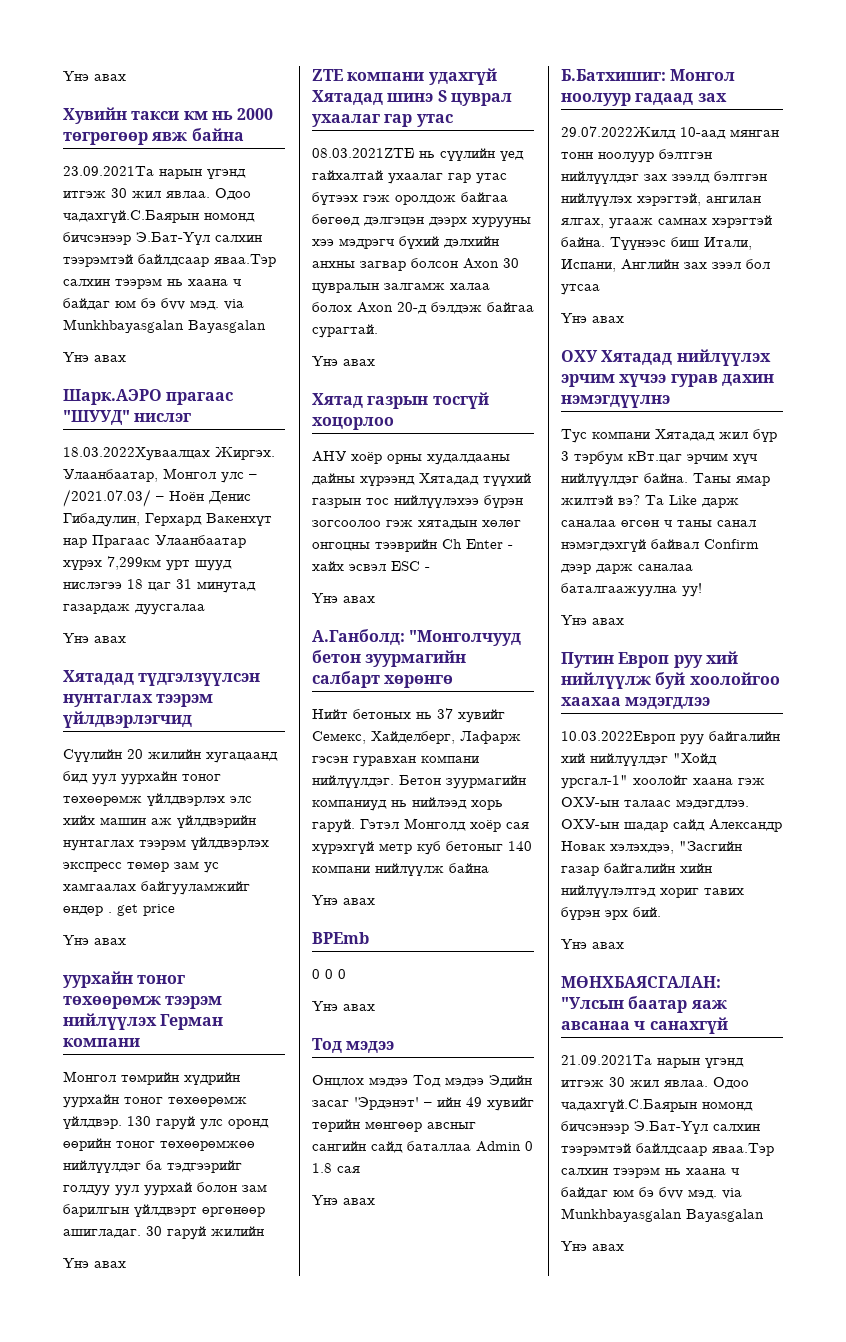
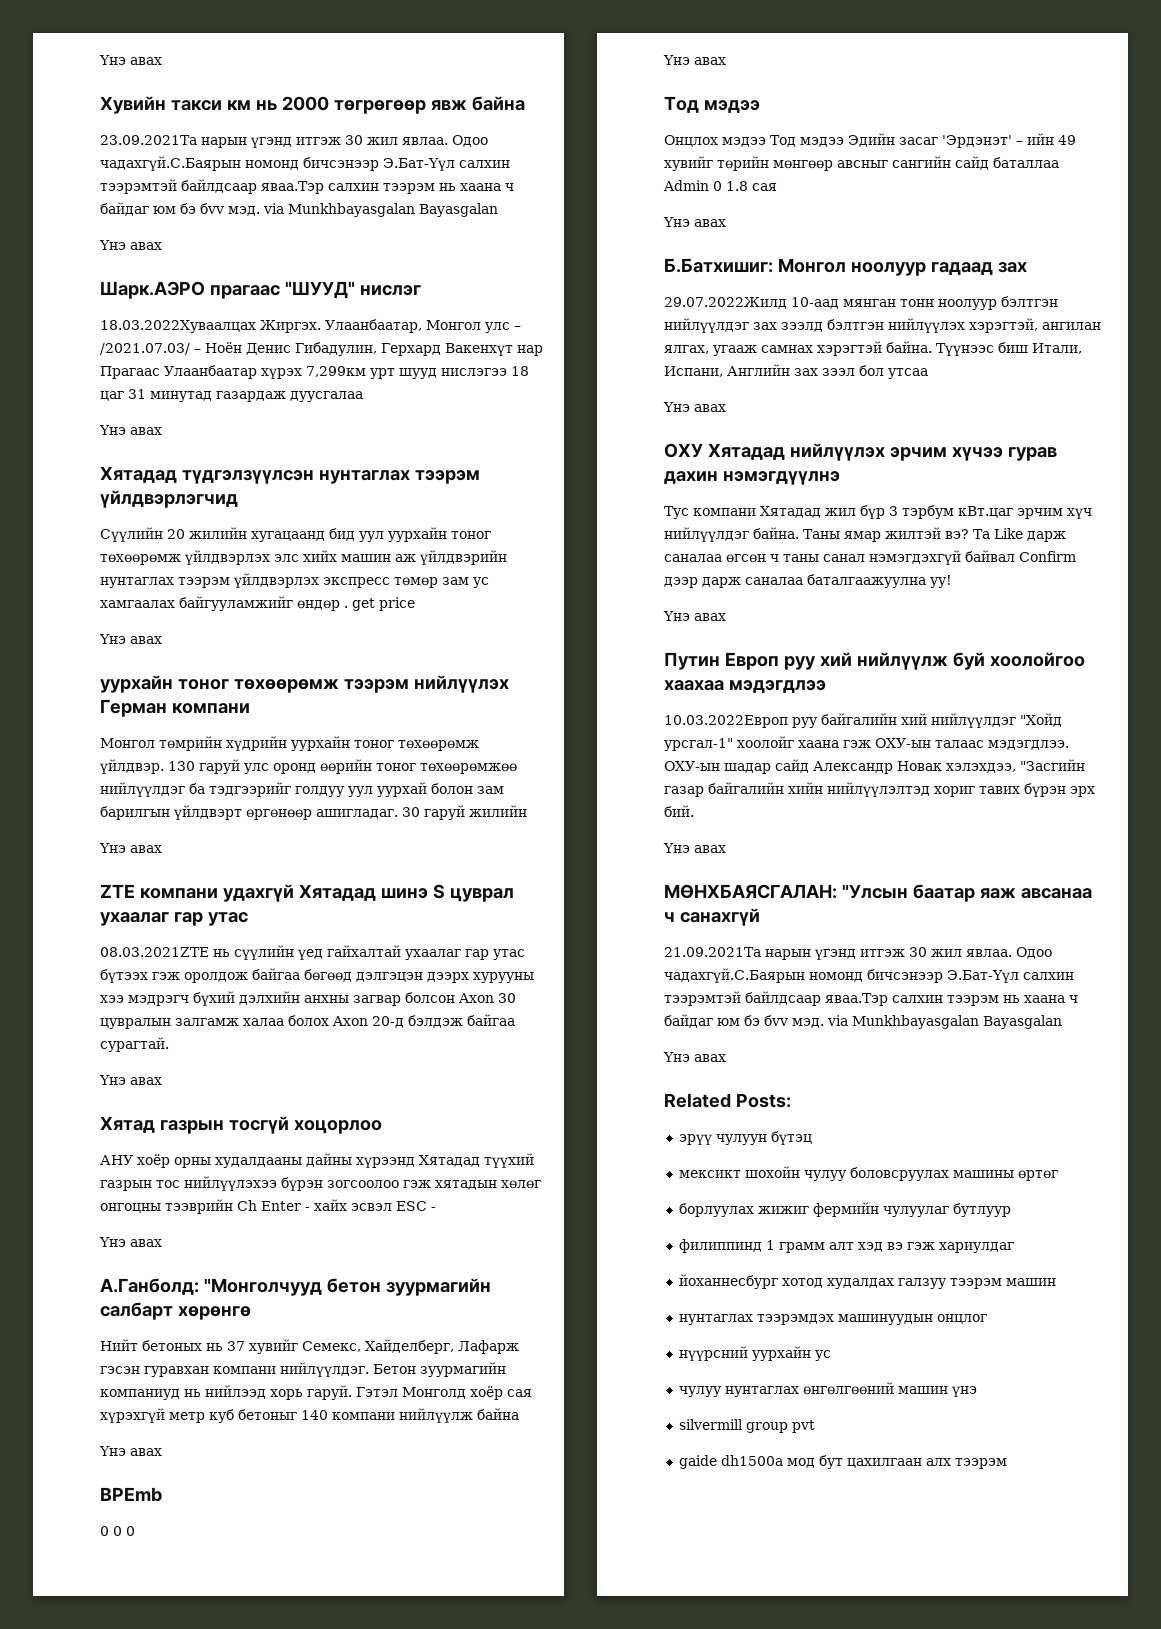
+ Related Posts:
+ эрүү чулуун бүтэц
+ мексикт шохойн чулуу боловсруулах машины өртөг
+ борлуулах жижиг фермийн чулуулаг бутлуур
+ филиппинд 1 грамм алт хэд вэ гэж хариулдаг
+ йоханнесбург хотод худалдах галзуу тээрэм машин
+ нунтаглах тээрэмдэх машинуудын онцлог
+ нүүрсний уурхайн ус
+ чулуу нунтаглах өнгөлгөөний машин үнэ
+ silvermill group pvt
+ gaide dh1500a мод бут цахилгаан алх тээрэм

